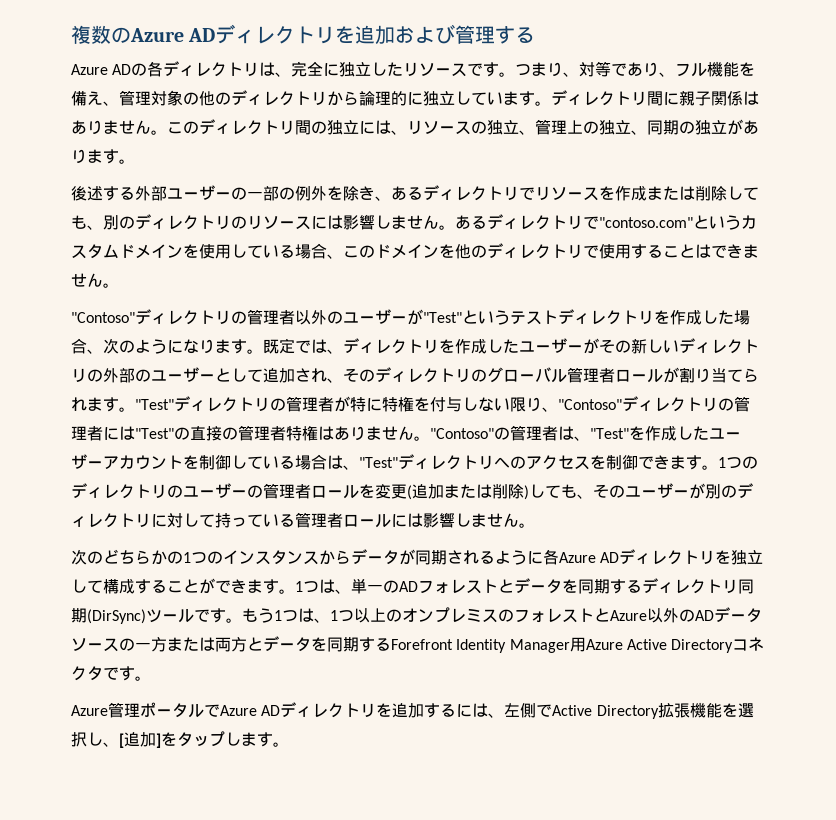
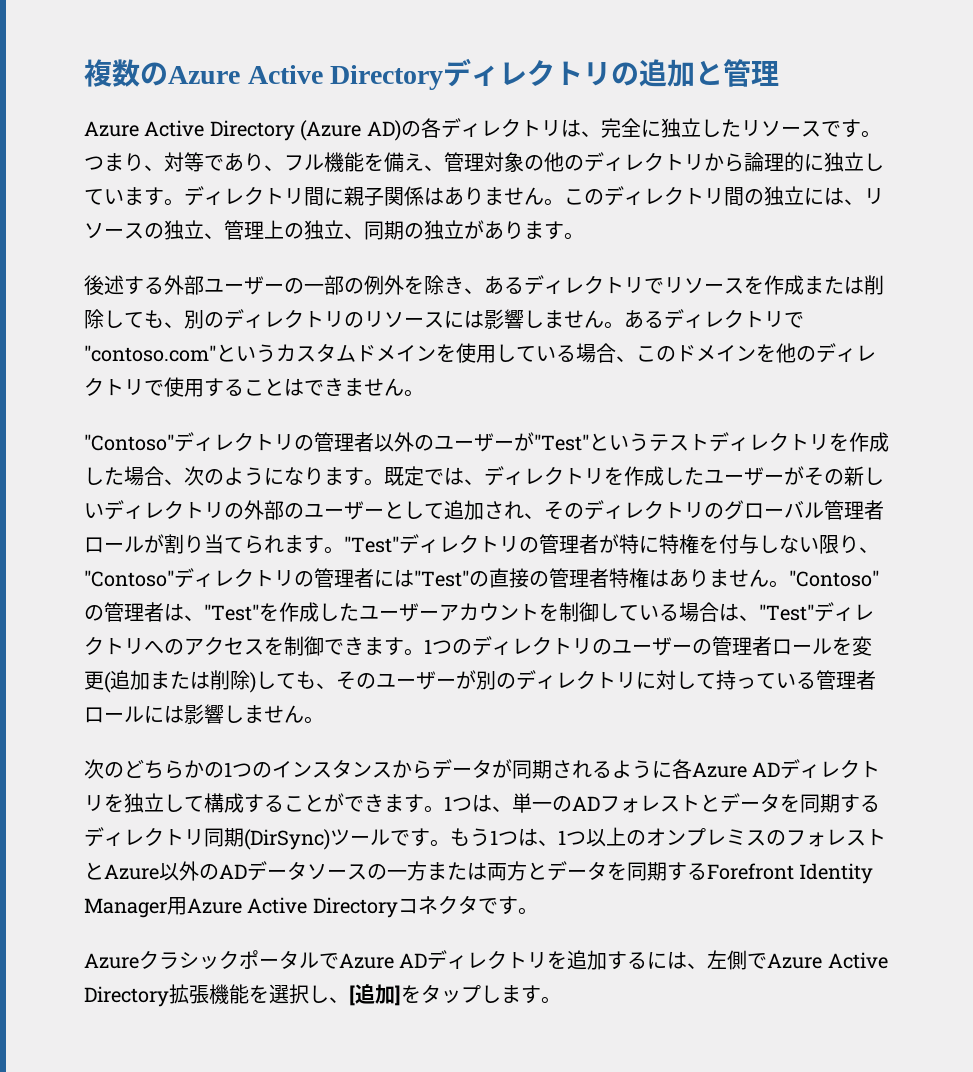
- 複数のAzure ADディレクトリを追加および管理する
- Azure ADの各ディレクトリは、完全に独立したリソースです。
+ 複数のAzure Active Directoryディレクトリの追加と管理
+ Azure Active Directory (Azure AD)の各ディレクトリは、完全に独立したリソースです。
- Azure管理ポータルでAzure ADディレクトリを追加するには、左側でActive Directory拡張機能を選択し、[追加]をタップします。
+ AzureクラシックポータルでAzure ADディレクトリを追加するには、左側でAzure Active Directory拡張機能を選択し、[追加]をタップします。

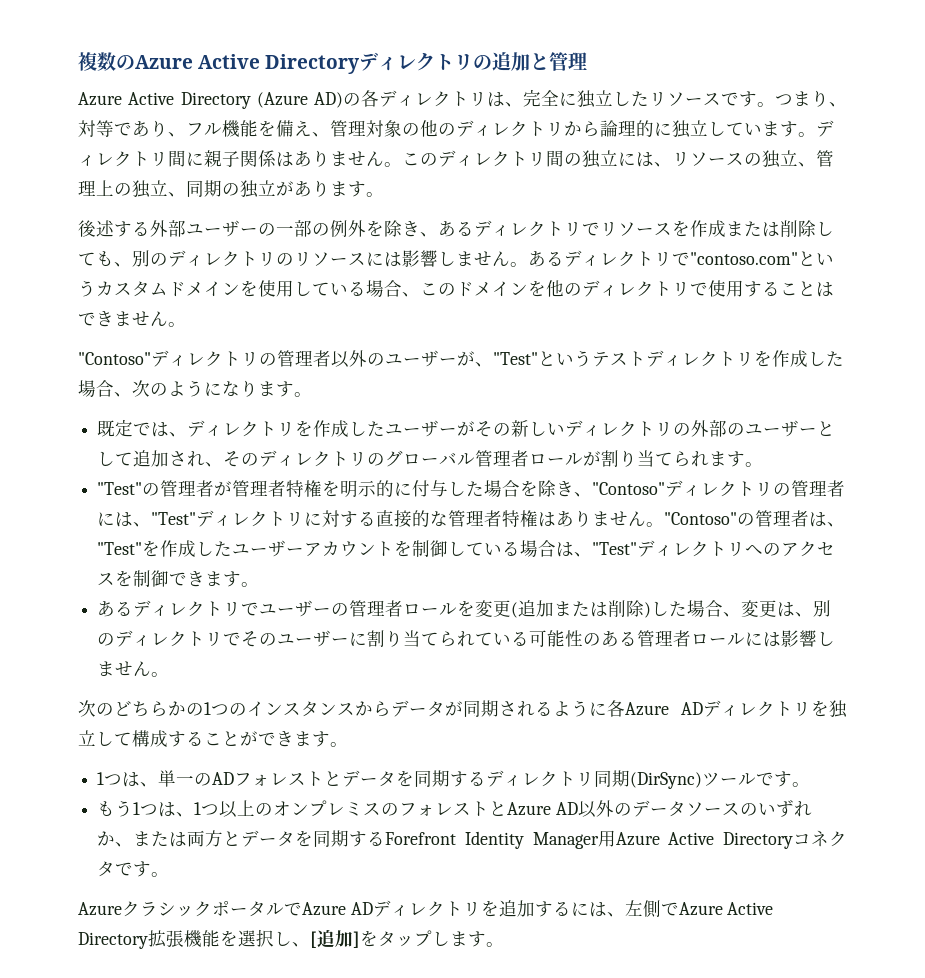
- "Contoso"ディレクトリの管理者以外のユーザーが"Test"というテストディレクトリを作成した場合、次のようになります。既定では、ディレクトリを作成したユーザーがその新しいディレクトリの外部のユーザーとして追加され、そのディレクトリのグローバル管理者ロールが割り当てられます。"Test"ディレクトリの管理者が特に特権を付与しない限り、"Contoso"ディレクトリの管理者には"Test"の直接の管理者特権はありません。
+ "Contoso"ディレクトリの管理者以外のユーザーが、"Test"というテストディレクトリを作成した場合、次のようになります。
+ 既定では、ディレクトリを作成したユーザーがその新しいディレクトリの外部のユーザーとして追加され、そのディレクトリのグローバル管理者ロールが割り当てられます。
+ "Test"の管理者が管理者特権を明示的に付与した場合を除き、"Contoso"ディレクトリの管理者には、"Test"ディレクトリに対する直接的な管理者特権はありません。
- "Contoso"の管理者は、"Test"を作成したユーザーアカウントを制御している場合は、"Test"ディレクトリへのアクセスを制御できます。1つのディレクトリのユーザーの管理者ロールを変更(追加または削除)しても、そのユーザーが別のディレクトリに対して持っている管理者ロールには影響しません。
+ "Contoso"の管理者は、"Test"を作成したユーザーアカウントを制御している場合は、"Test"ディレクトリへのアクセスを制御できます。
+ あるディレクトリでユーザーの管理者ロールを変更(追加または削除)した場合、変更は、別のディレクトリでそのユーザーに割り当てられている可能性のある管理者ロールには影響しません。
- 次のどちらかの1つのインスタンスからデータが同期されるように各Azure ADディレクトリを独立して構成することができます。1つは、単一のADフォレストとデータを同期するディレクトリ同期(DirSync)ツールです。もう1つは、1つ以上のオンプレミスのフォレストとAzure以外のADデータソースの一方または両方とデータを同期するForefront Identity Manager用Azure Active Directoryコネクタです。
+ 次のどちらかの1つのインスタンスからデータが同期されるように各Azure ADディレクトリを独立して構成することができます。
+ 1つは、単一のADフォレストとデータを同期するディレクトリ同期(DirSync)ツールです。
+ もう1つは、1つ以上のオンプレミスのフォレストとAzure AD以外のデータソースのいずれか、または両方とデータを同期するForefront Identity Manager用Azure Active Directoryコネクタです。

